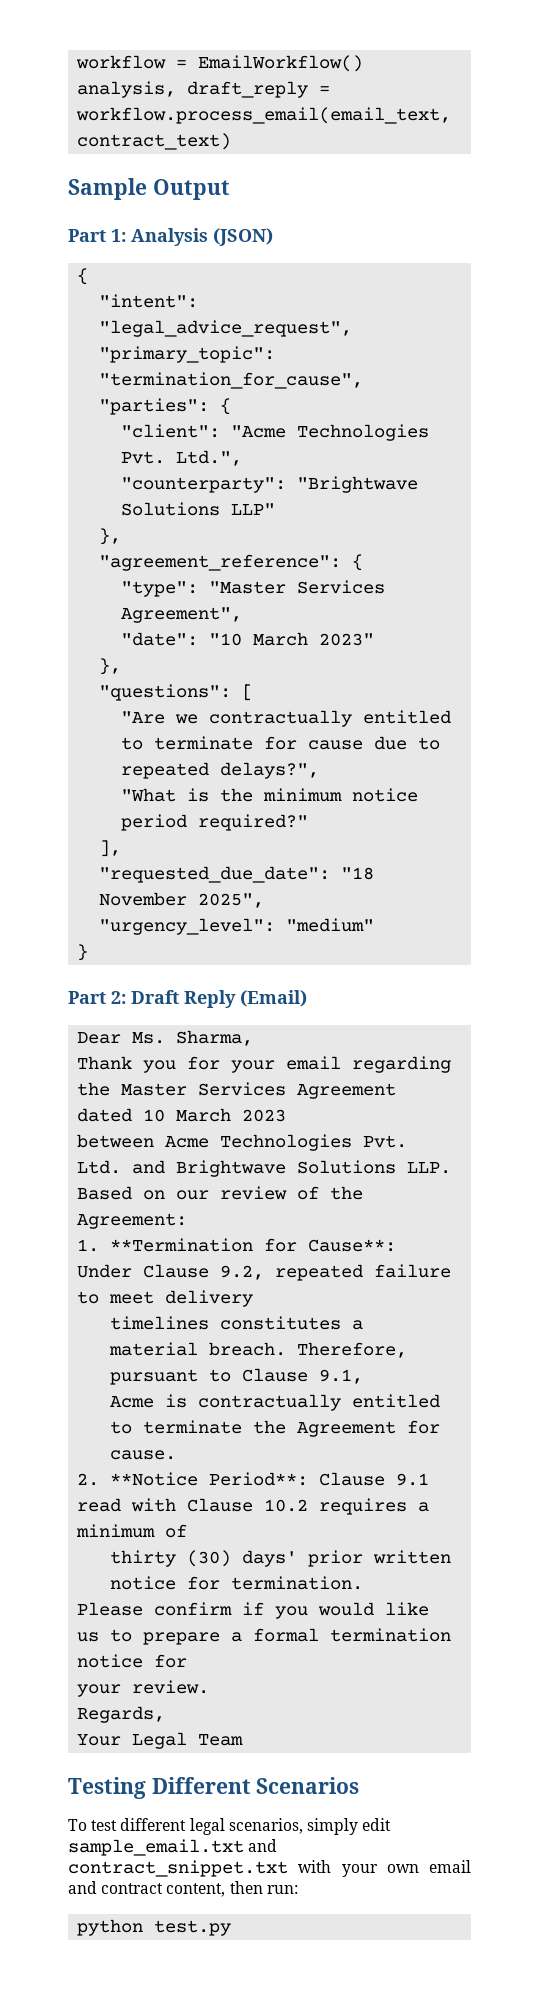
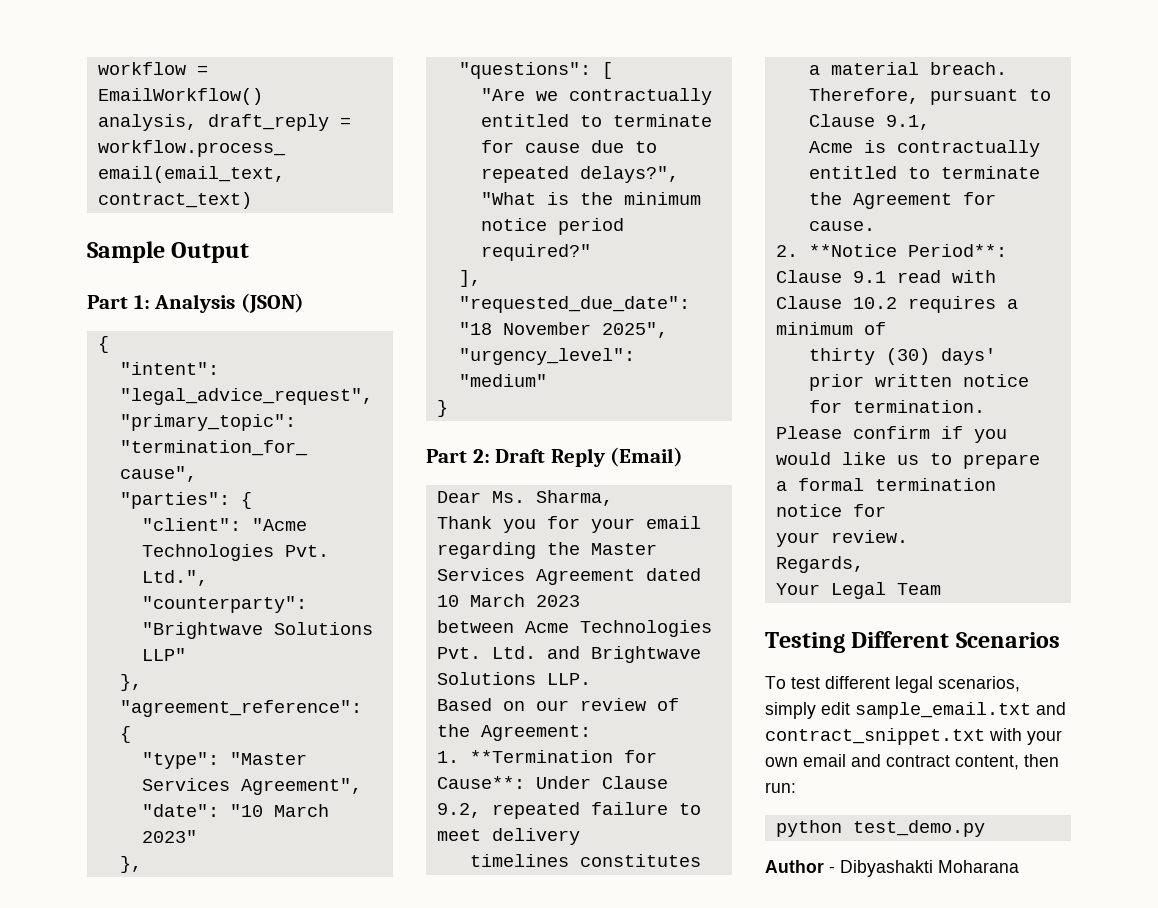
- python test.py
+ python test_demo.py
+ Author - Dibyashakti Moharana

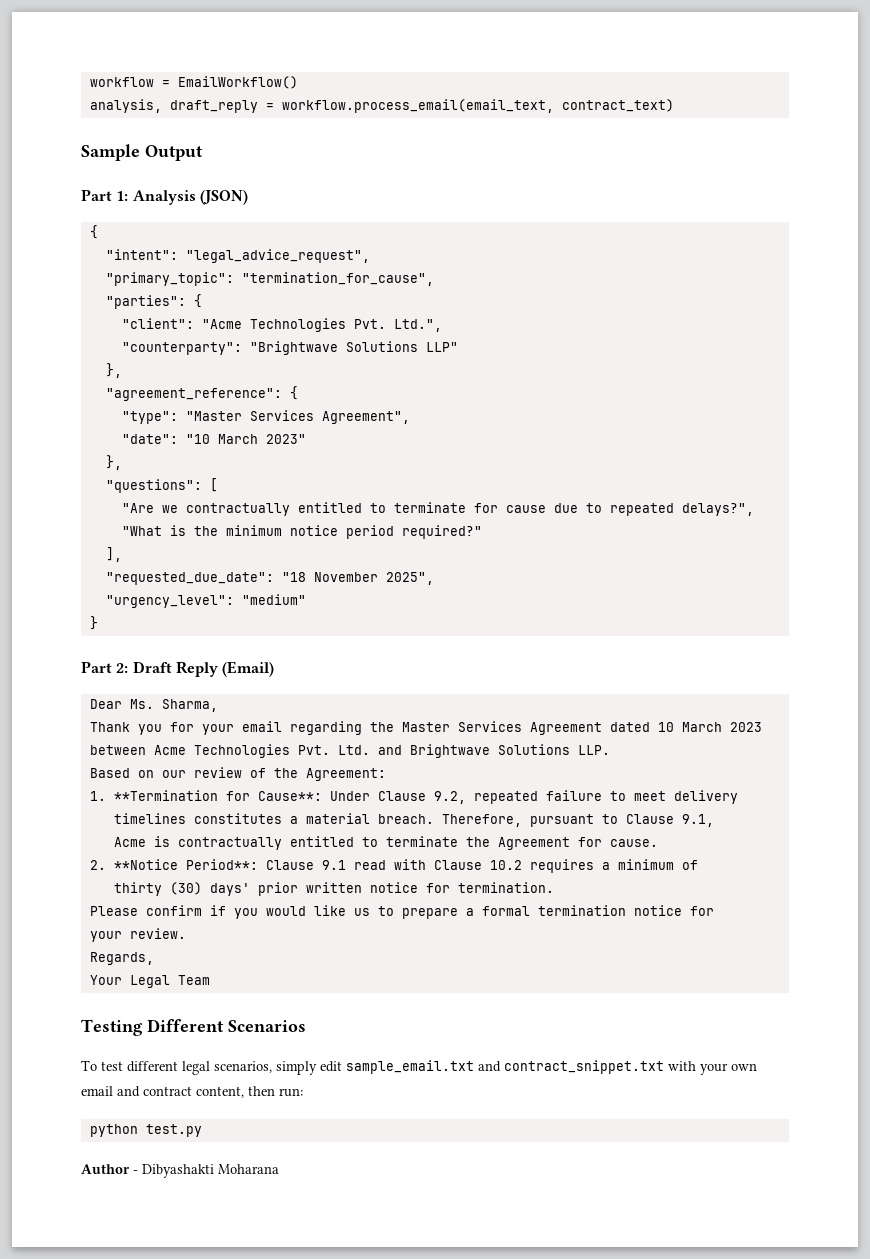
- python test_demo.py
+ python test.py

